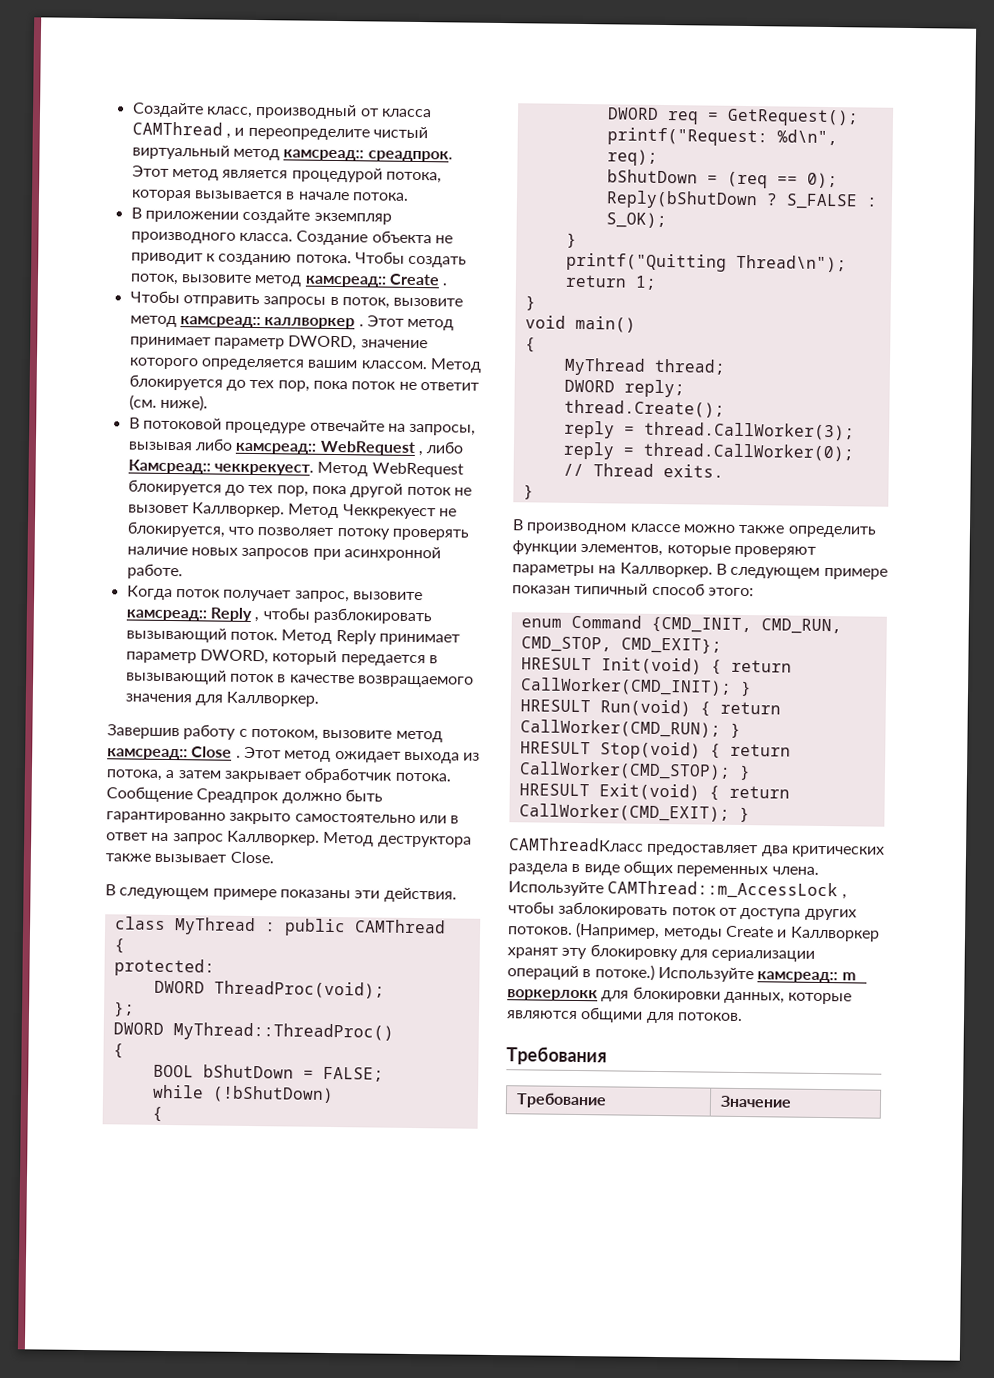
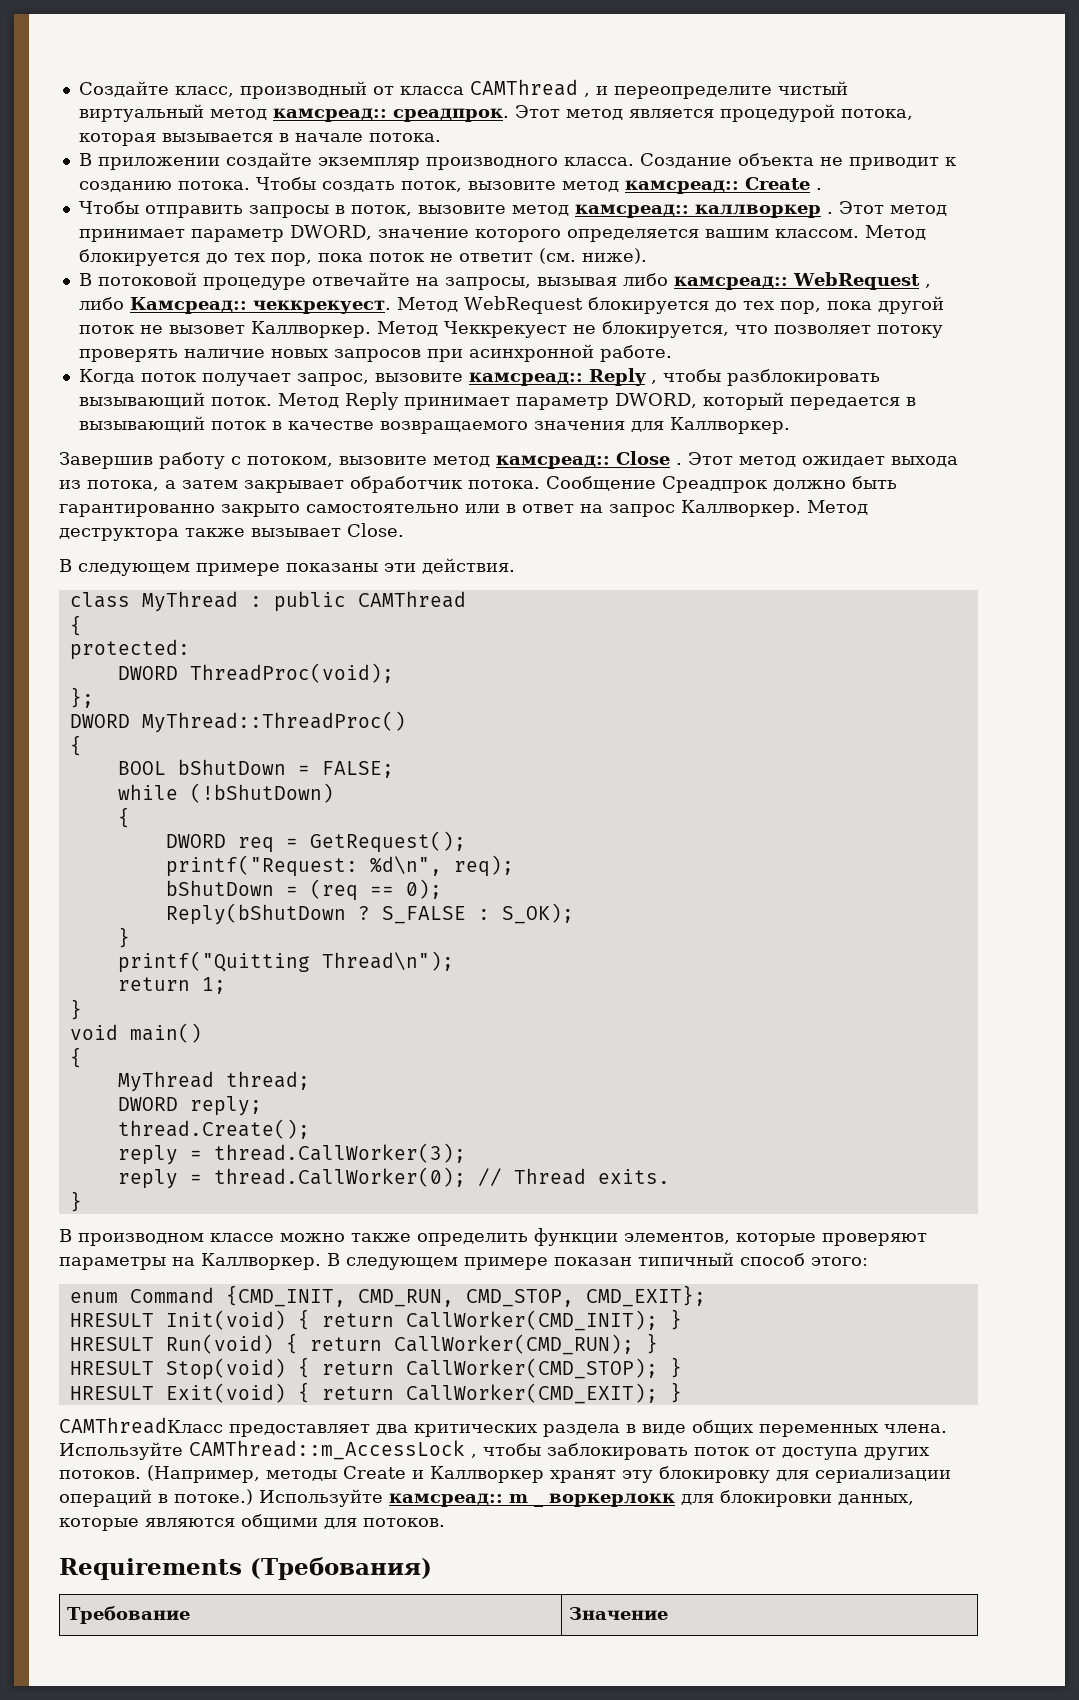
- Требования
+ Requirements (Требования)

